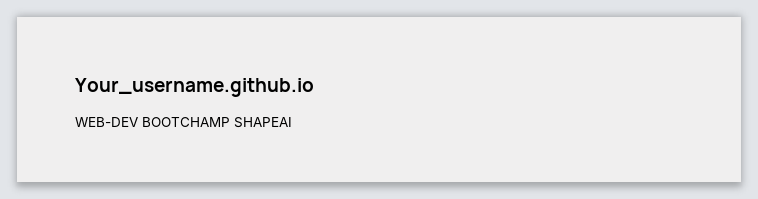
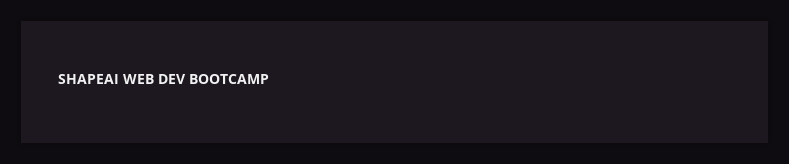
- Your_username.github.io
- WEB-DEV BOOTCHAMP SHAPEAI
+ SHAPEAI WEB DEV BOOTCAMP

